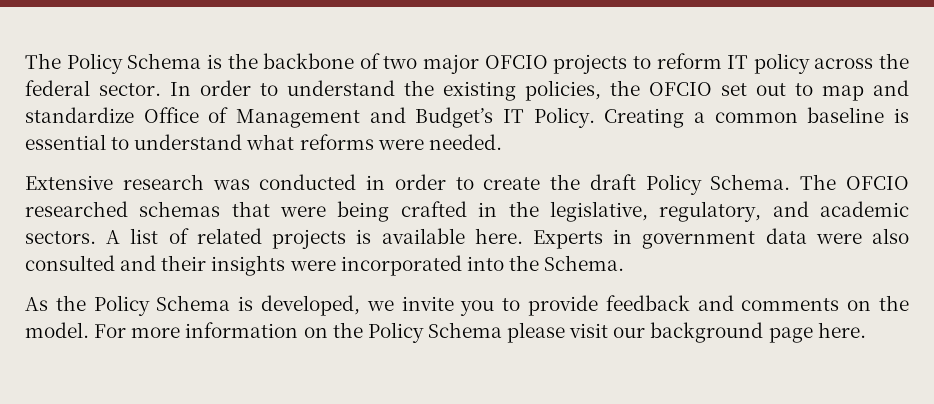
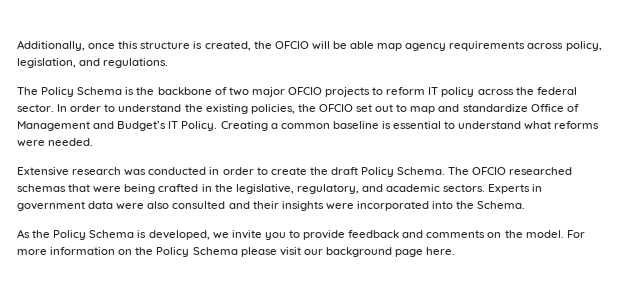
+ Additionally, once this structure is created, the OFCIO will be able map agency requirements across policy, legislation, and regulations.
- A list of related projects is available here.

